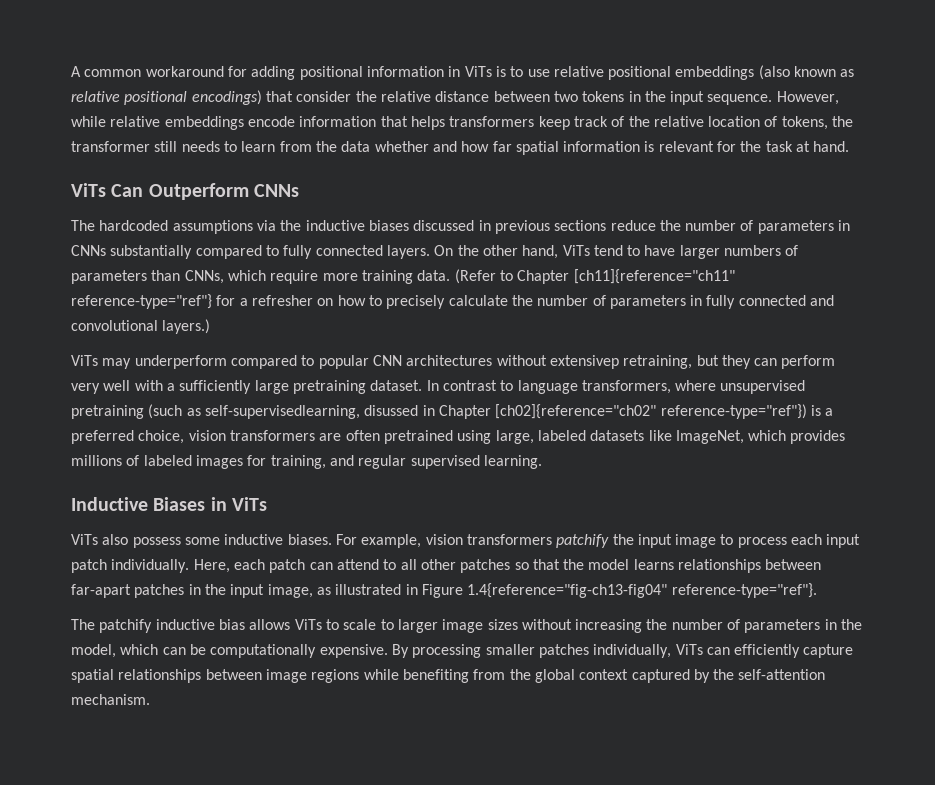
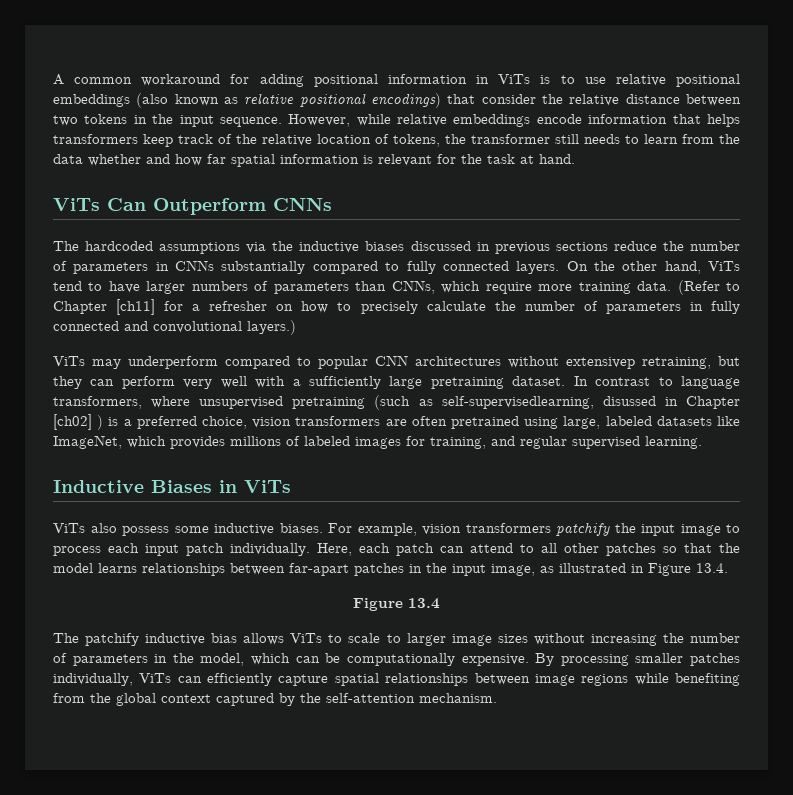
- (Refer to Chapter [ch11]{reference="ch11" reference-type="ref"} for a refresher on how to precisely calculate the number of parameters in fully connected and convolutional layers.)
+ (Refer to Chapter [ch11] for a refresher on how to precisely calculate the number of parameters in fully connected and convolutional layers.)
- In contrast to language transformers, where unsupervised pretraining (such as self-supervisedlearning, disussed in Chapter [ch02]{reference="ch02" reference-type="ref"}) is a preferred choice, vision transformers are often pretrained using large, labeled datasets like ImageNet, which provides millions of labeled images for training, and regular supervised learning.
+ In contrast to language transformers, where unsupervised pretraining (such as self-supervisedlearning, disussed in Chapter [ch02] ) is a preferred choice, vision transformers are often pretrained using large, labeled datasets like ImageNet, which provides millions of labeled images for training, and regular supervised learning.
- Here, each patch can attend to all other patches so that the model learns relationships between far-apart patches in the input image, as illustrated in Figure 1.4{reference="fig-ch13-fig04" reference-type="ref"}.
+ Here, each patch can attend to all other patches so that the model learns relationships between far-apart patches in the input image, as illustrated in Figure 13.4.
+ Figure 13.4

